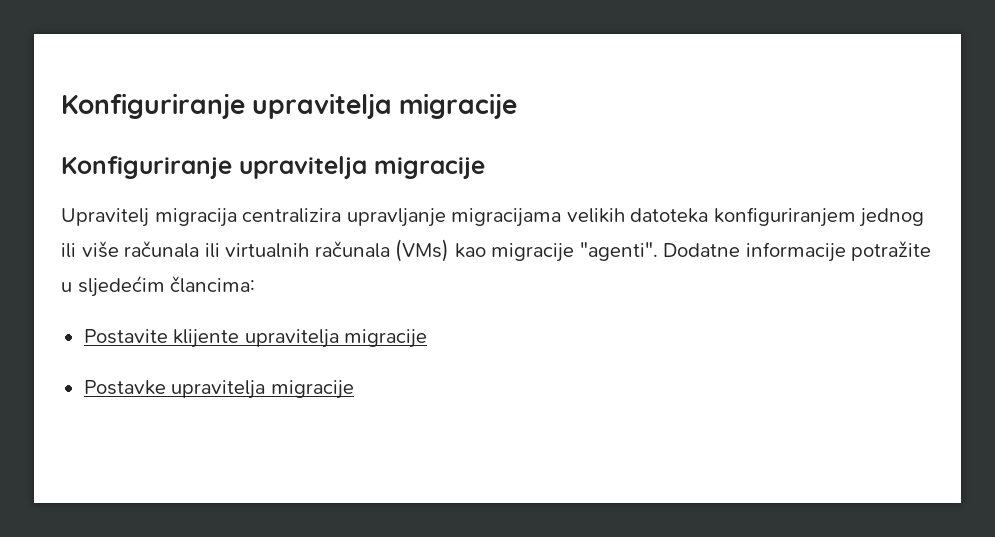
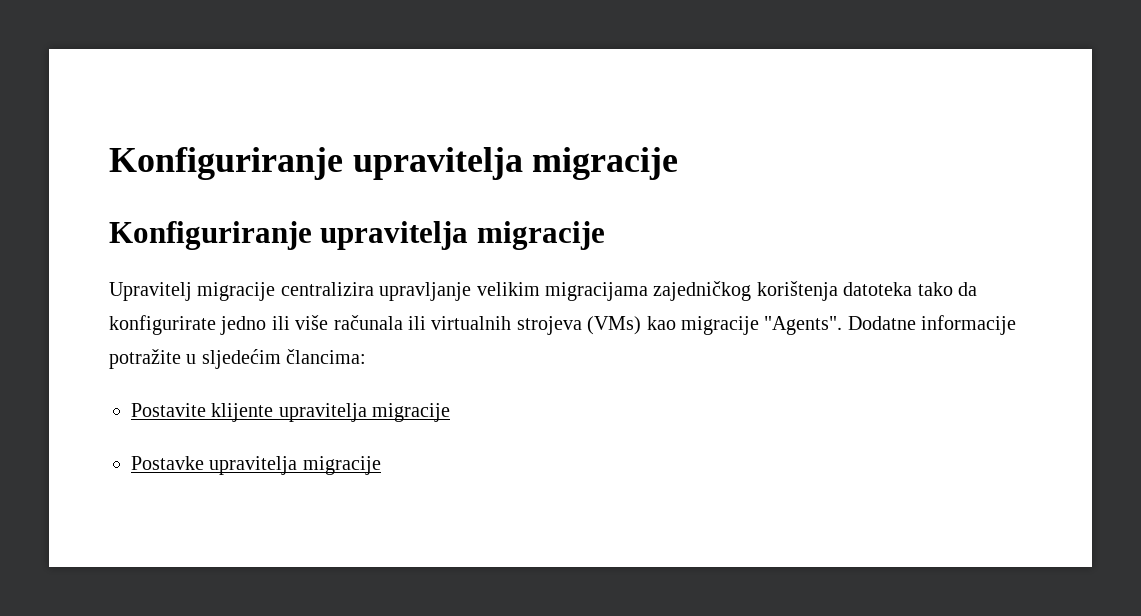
- Upravitelj migracija centralizira upravljanje migracijama velikih datoteka konfiguriranjem jednog ili više računala ili virtualnih računala (VMs) kao migracije "agenti".
+ Upravitelj migracije centralizira upravljanje velikim migracijama zajedničkog korištenja datoteka tako da konfigurirate jedno ili više računala ili virtualnih strojeva (VMs) kao migracije "Agents".

